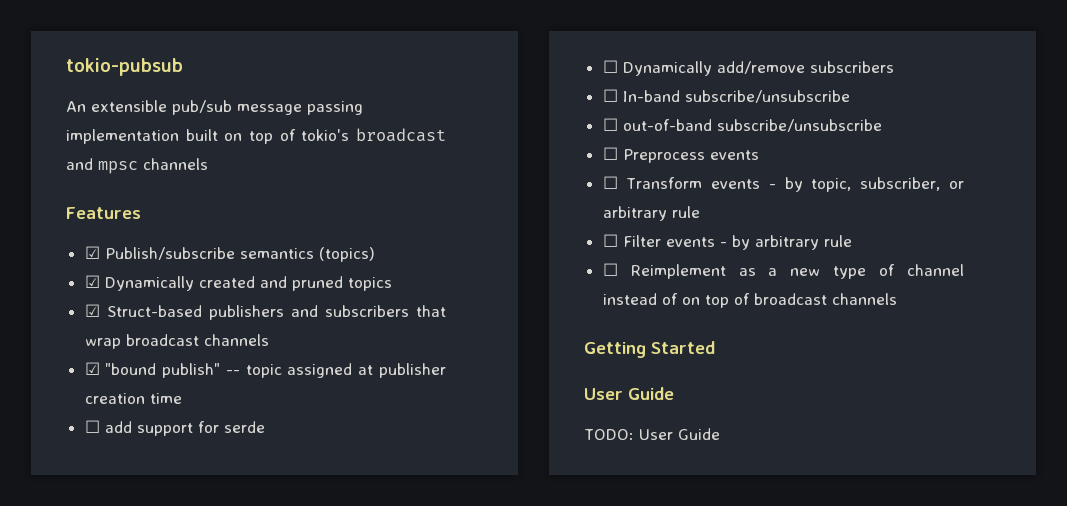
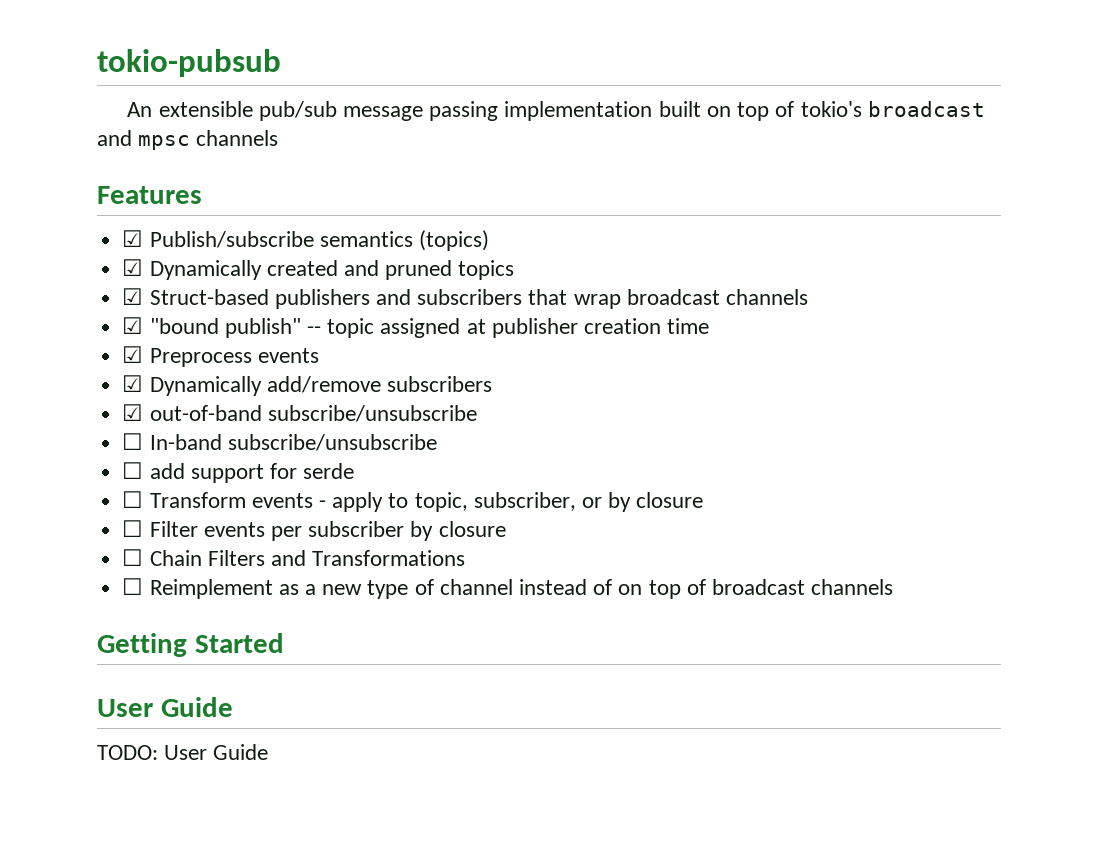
+ ☑ Preprocess events
+ ☑ Dynamically add/remove subscribers
+ ☑ out-of-band subscribe/unsubscribe
+ ☐ In-band subscribe/unsubscribe
- ☐ Dynamically add/remove subscribers
- ☐ In-band subscribe/unsubscribe
- ☐ out-of-band subscribe/unsubscribe
- ☐ Preprocess events
- ☐ Transform events - by topic, subscriber, or arbitrary rule
+ ☐ Transform events - apply to topic, subscriber, or by closure
- ☐ Filter events - by arbitrary rule
+ ☐ Filter events per subscriber by closure
+ ☐ Chain Filters and Transformations

